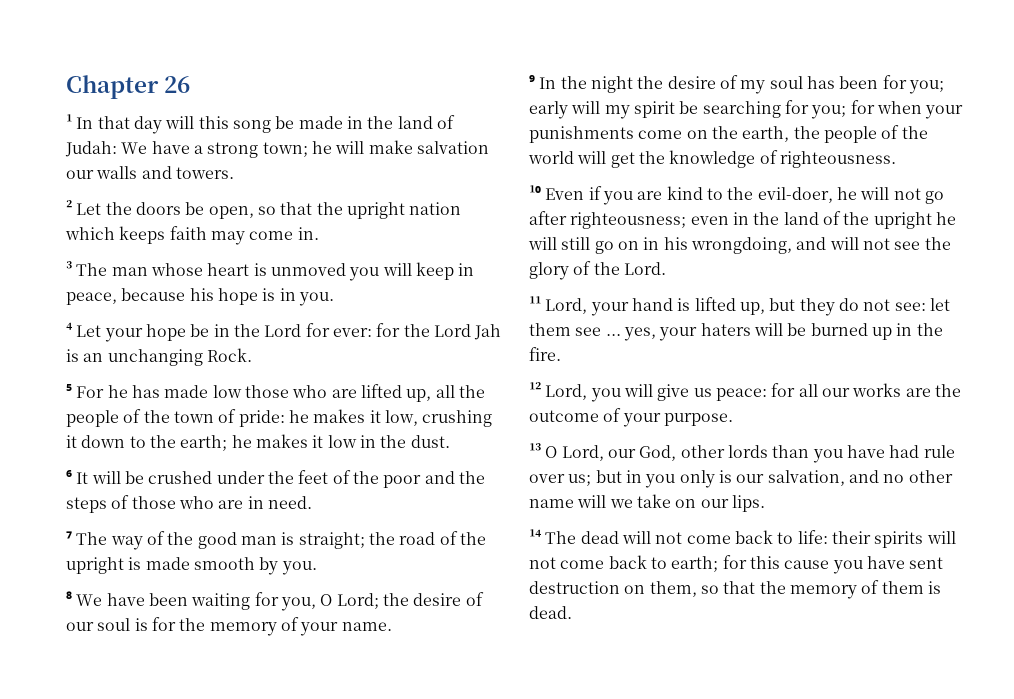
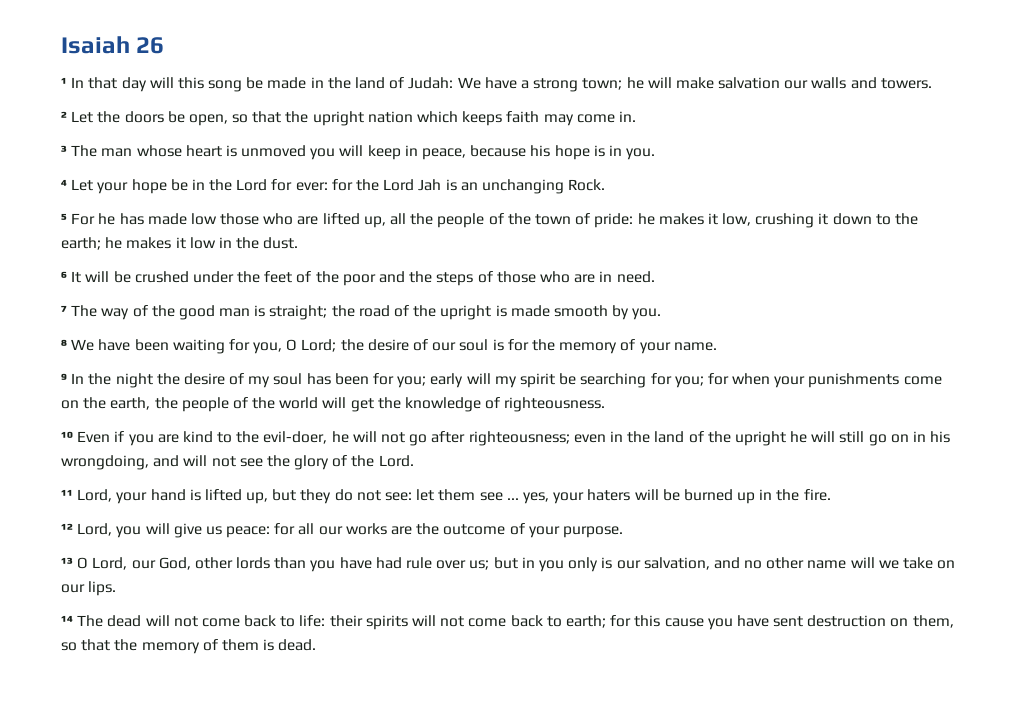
- Chapter 26
+ Isaiah 26

